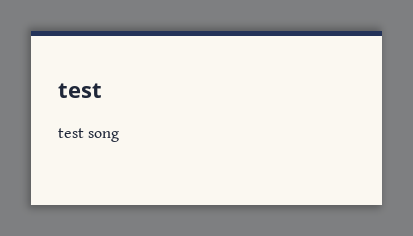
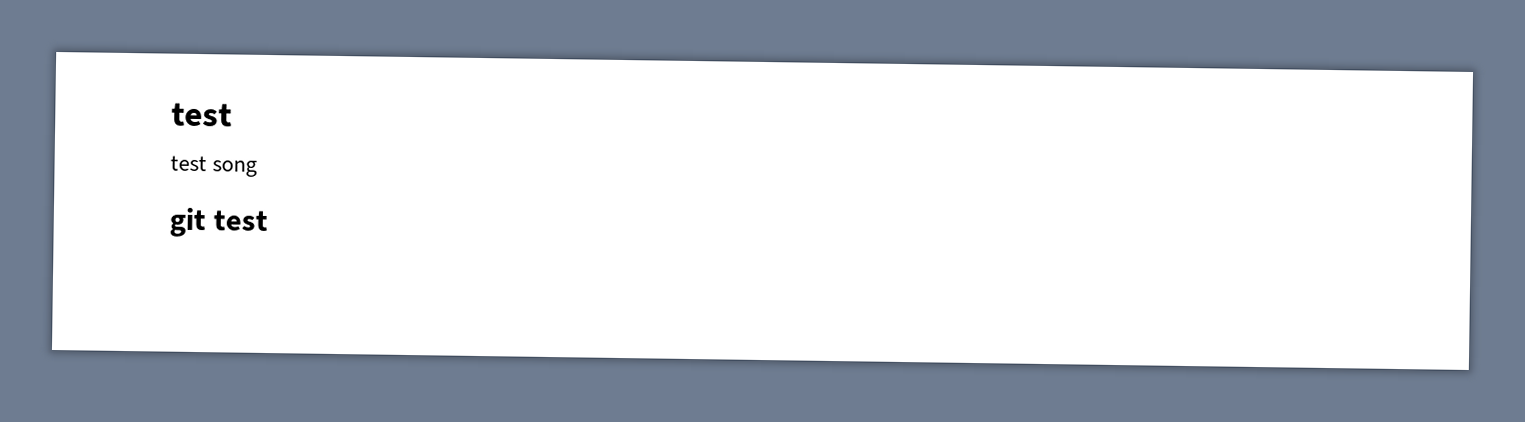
+ git test

